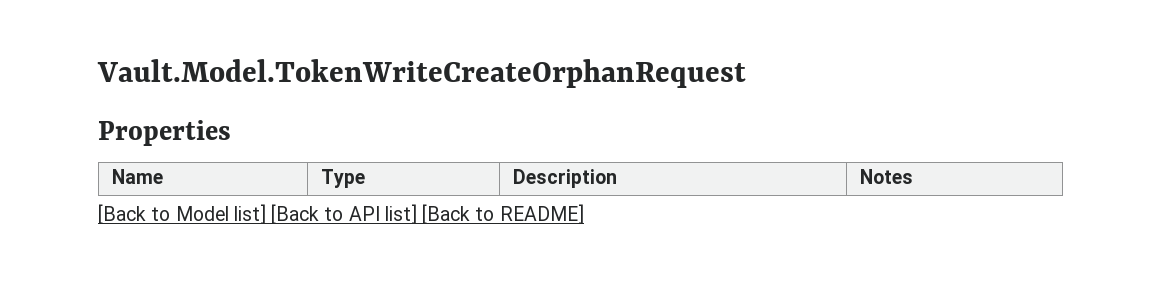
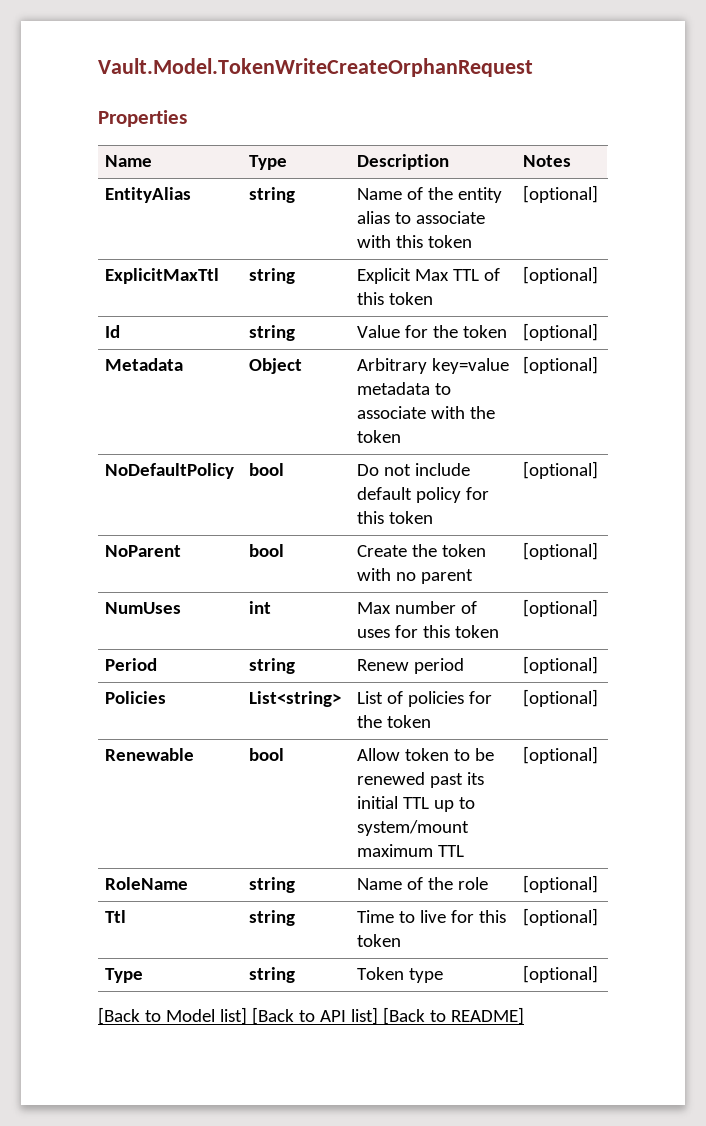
+ EntityAlias | string | Name of the entity alias to associate with this token | [optional]
+ ExplicitMaxTtl | string | Explicit Max TTL of this token | [optional]
+ Id | string | Value for the token | [optional]
+ Metadata | Object | Arbitrary key=value metadata to associate with the token | [optional]
+ NoDefaultPolicy | bool | Do not include default policy for this token | [optional]
+ NoParent | bool | Create the token with no parent | [optional]
+ NumUses | int | Max number of uses for this token | [optional]
+ Period | string | Renew period | [optional]
+ Policies | List<string> | List of policies for the token | [optional]
+ Renewable | bool | Allow token to be renewed past its initial TTL up to system/mount maximum TTL | [optional]
+ RoleName | string | Name of the role | [optional]
+ Ttl | string | Time to live for this token | [optional]
+ Type | string | Token type | [optional]

